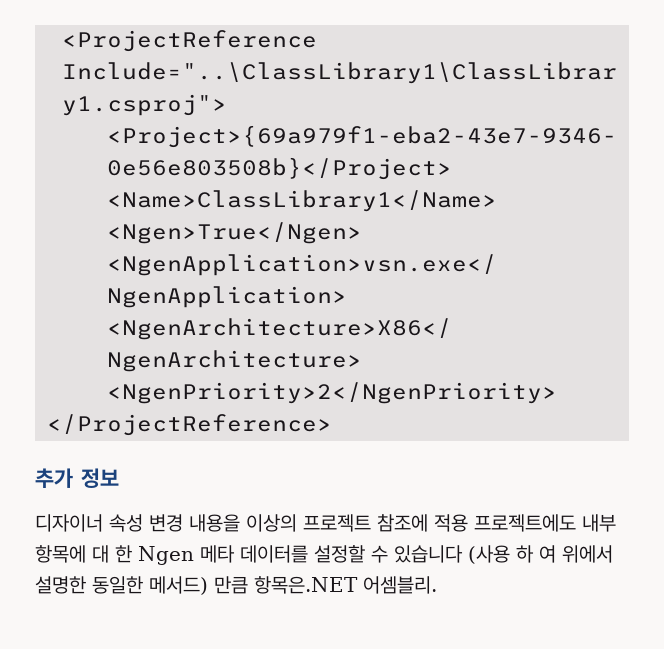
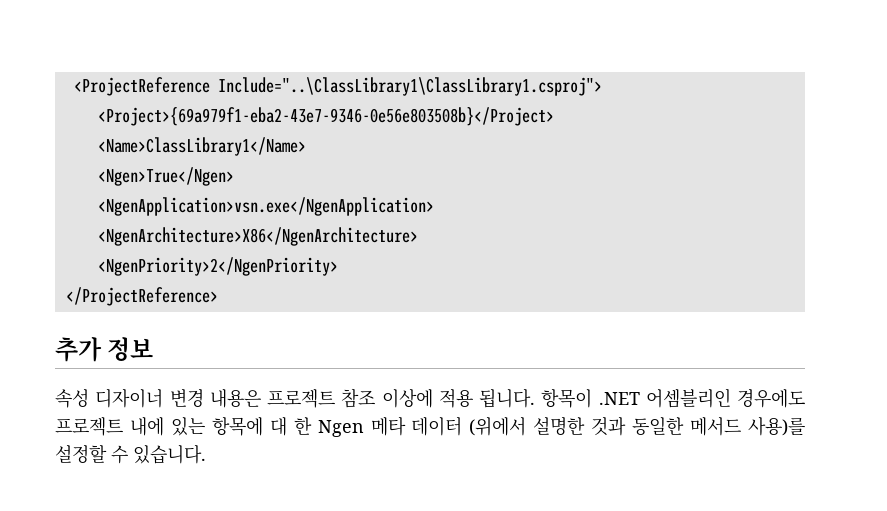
- 디자이너 속성 변경 내용을 이상의 프로젝트 참조에 적용 프로젝트에도 내부 항목에 대 한 Ngen 메타 데이터를 설정할 수 있습니다 (사용 하 여 위에서 설명한 동일한 메서드) 만큼 항목은.NET 어셈블리.
+ 속성 디자이너 변경 내용은 프로젝트 참조 이상에 적용 됩니다. 항목이 .NET 어셈블리인 경우에도 프로젝트 내에 있는 항목에 대 한 Ngen 메타 데이터 (위에서 설명한 것과 동일한 메서드 사용)를 설정할 수 있습니다.

